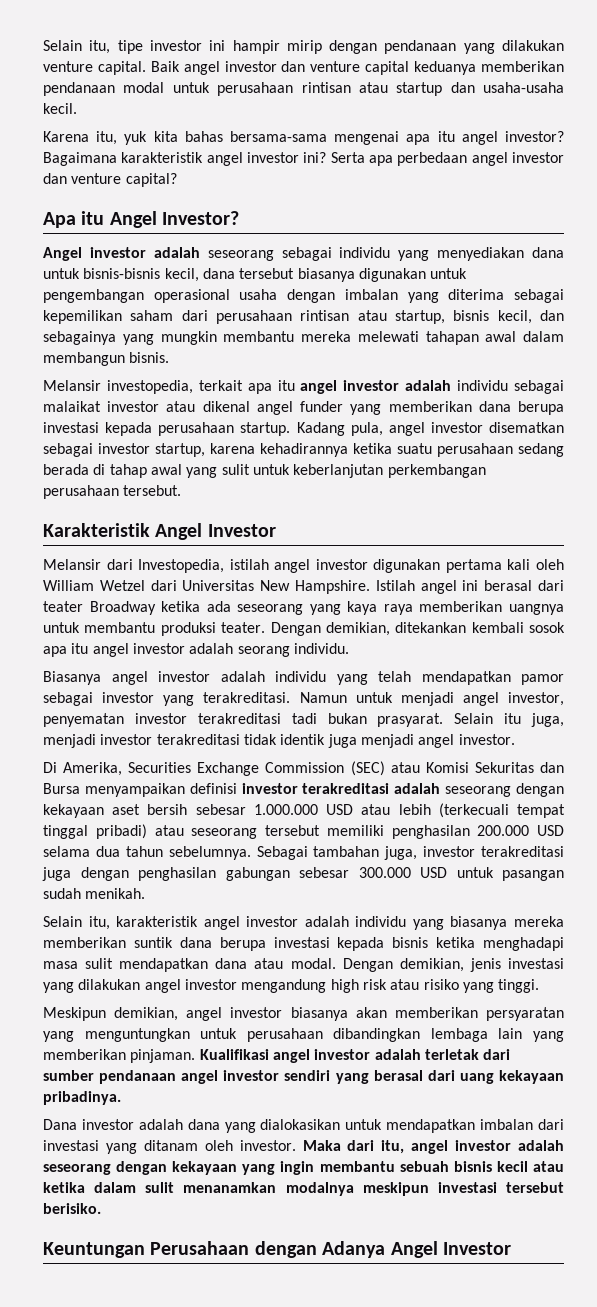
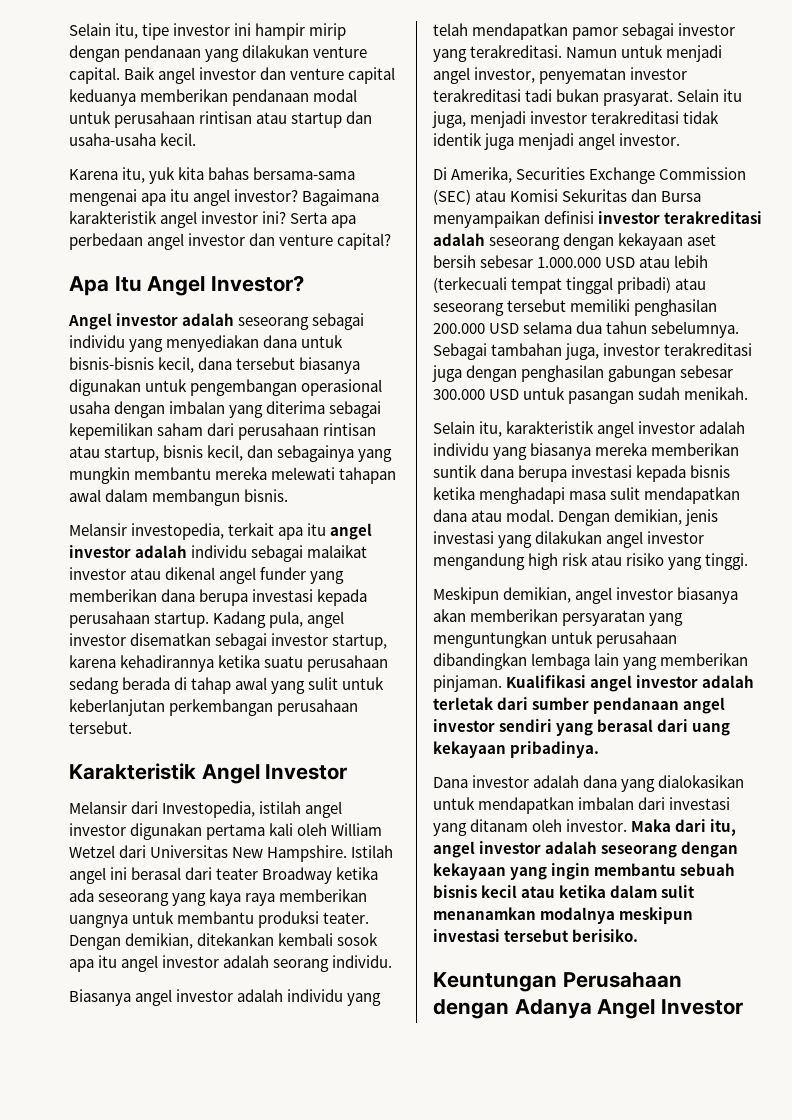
- Apa itu Angel Investor?
+ Apa Itu Angel Investor?

